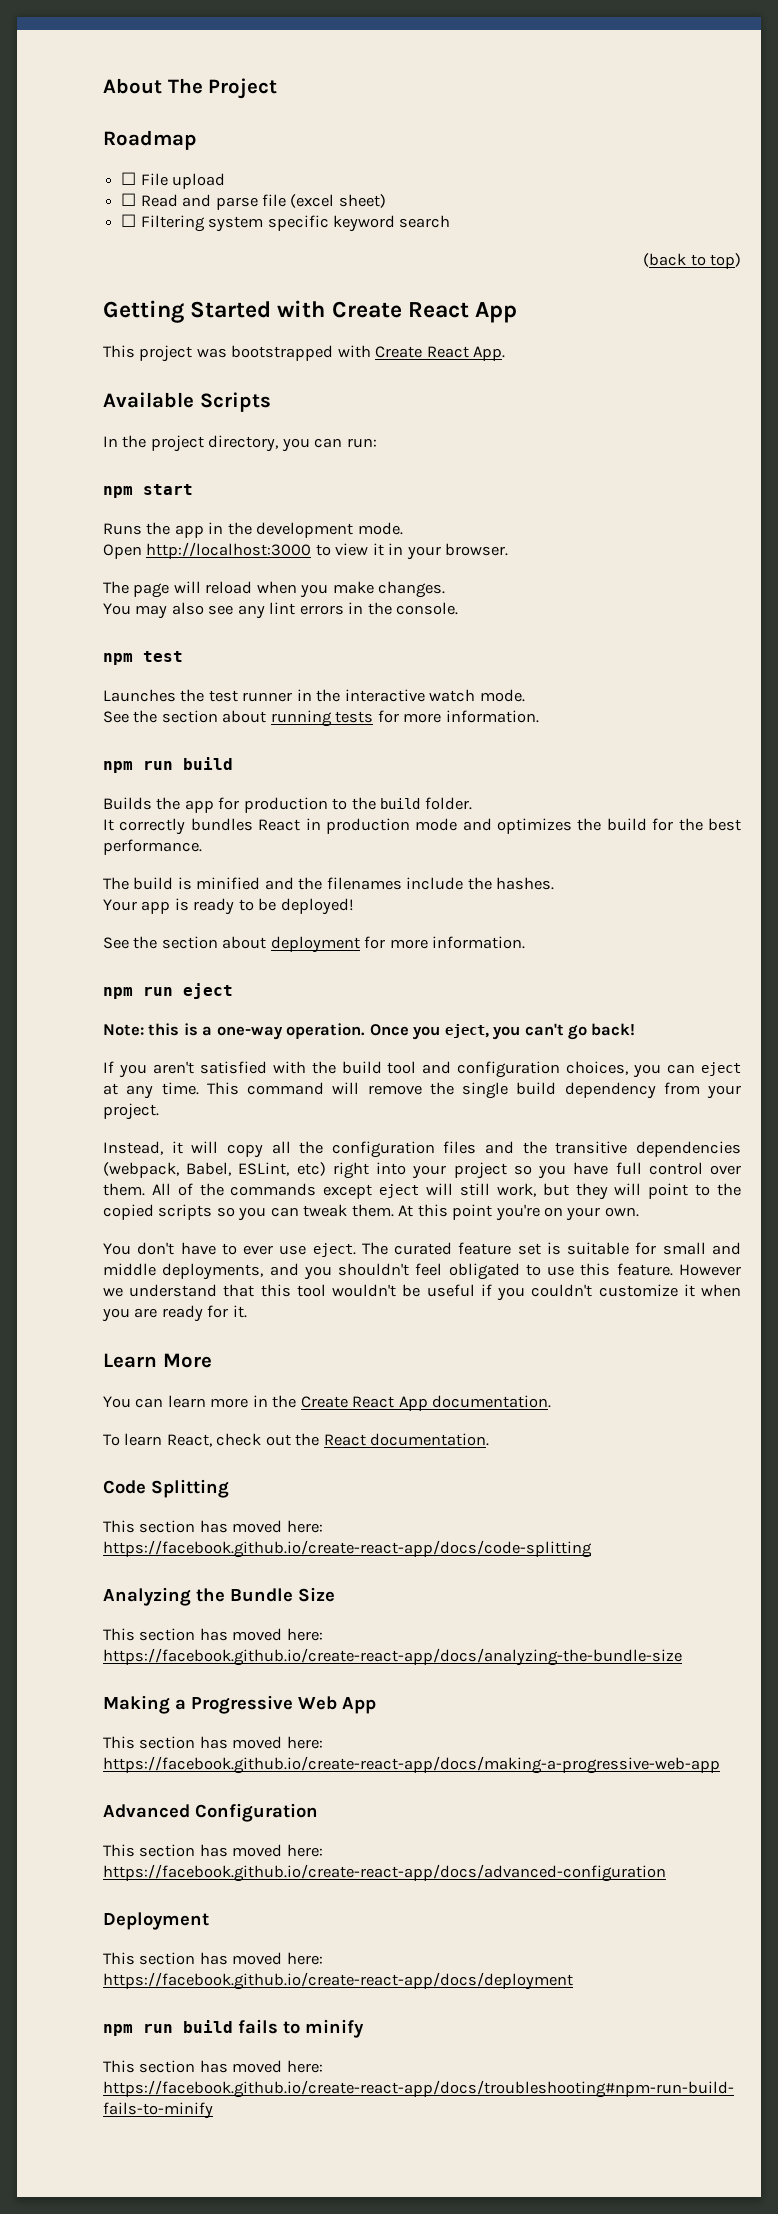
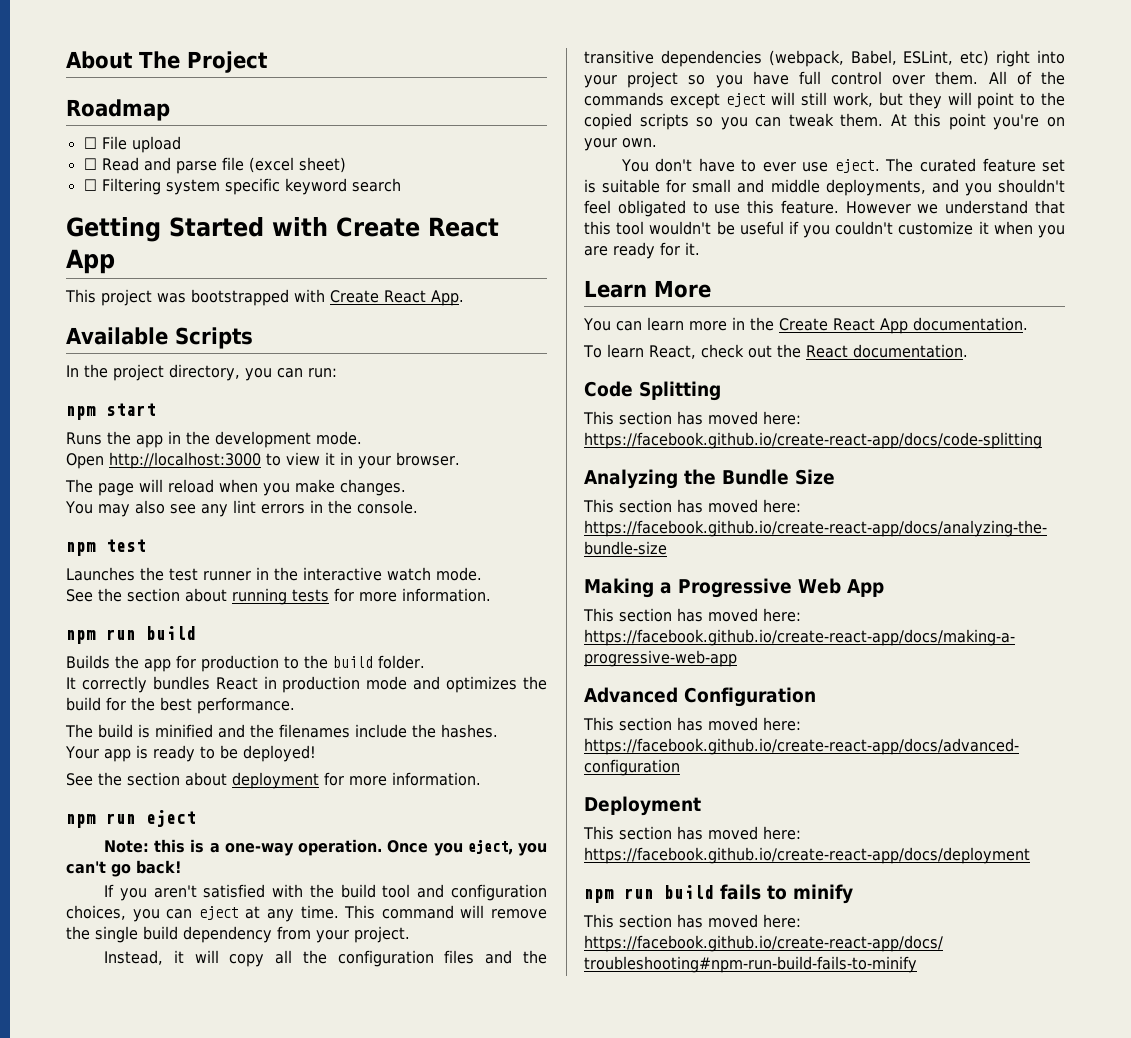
- (back to top)

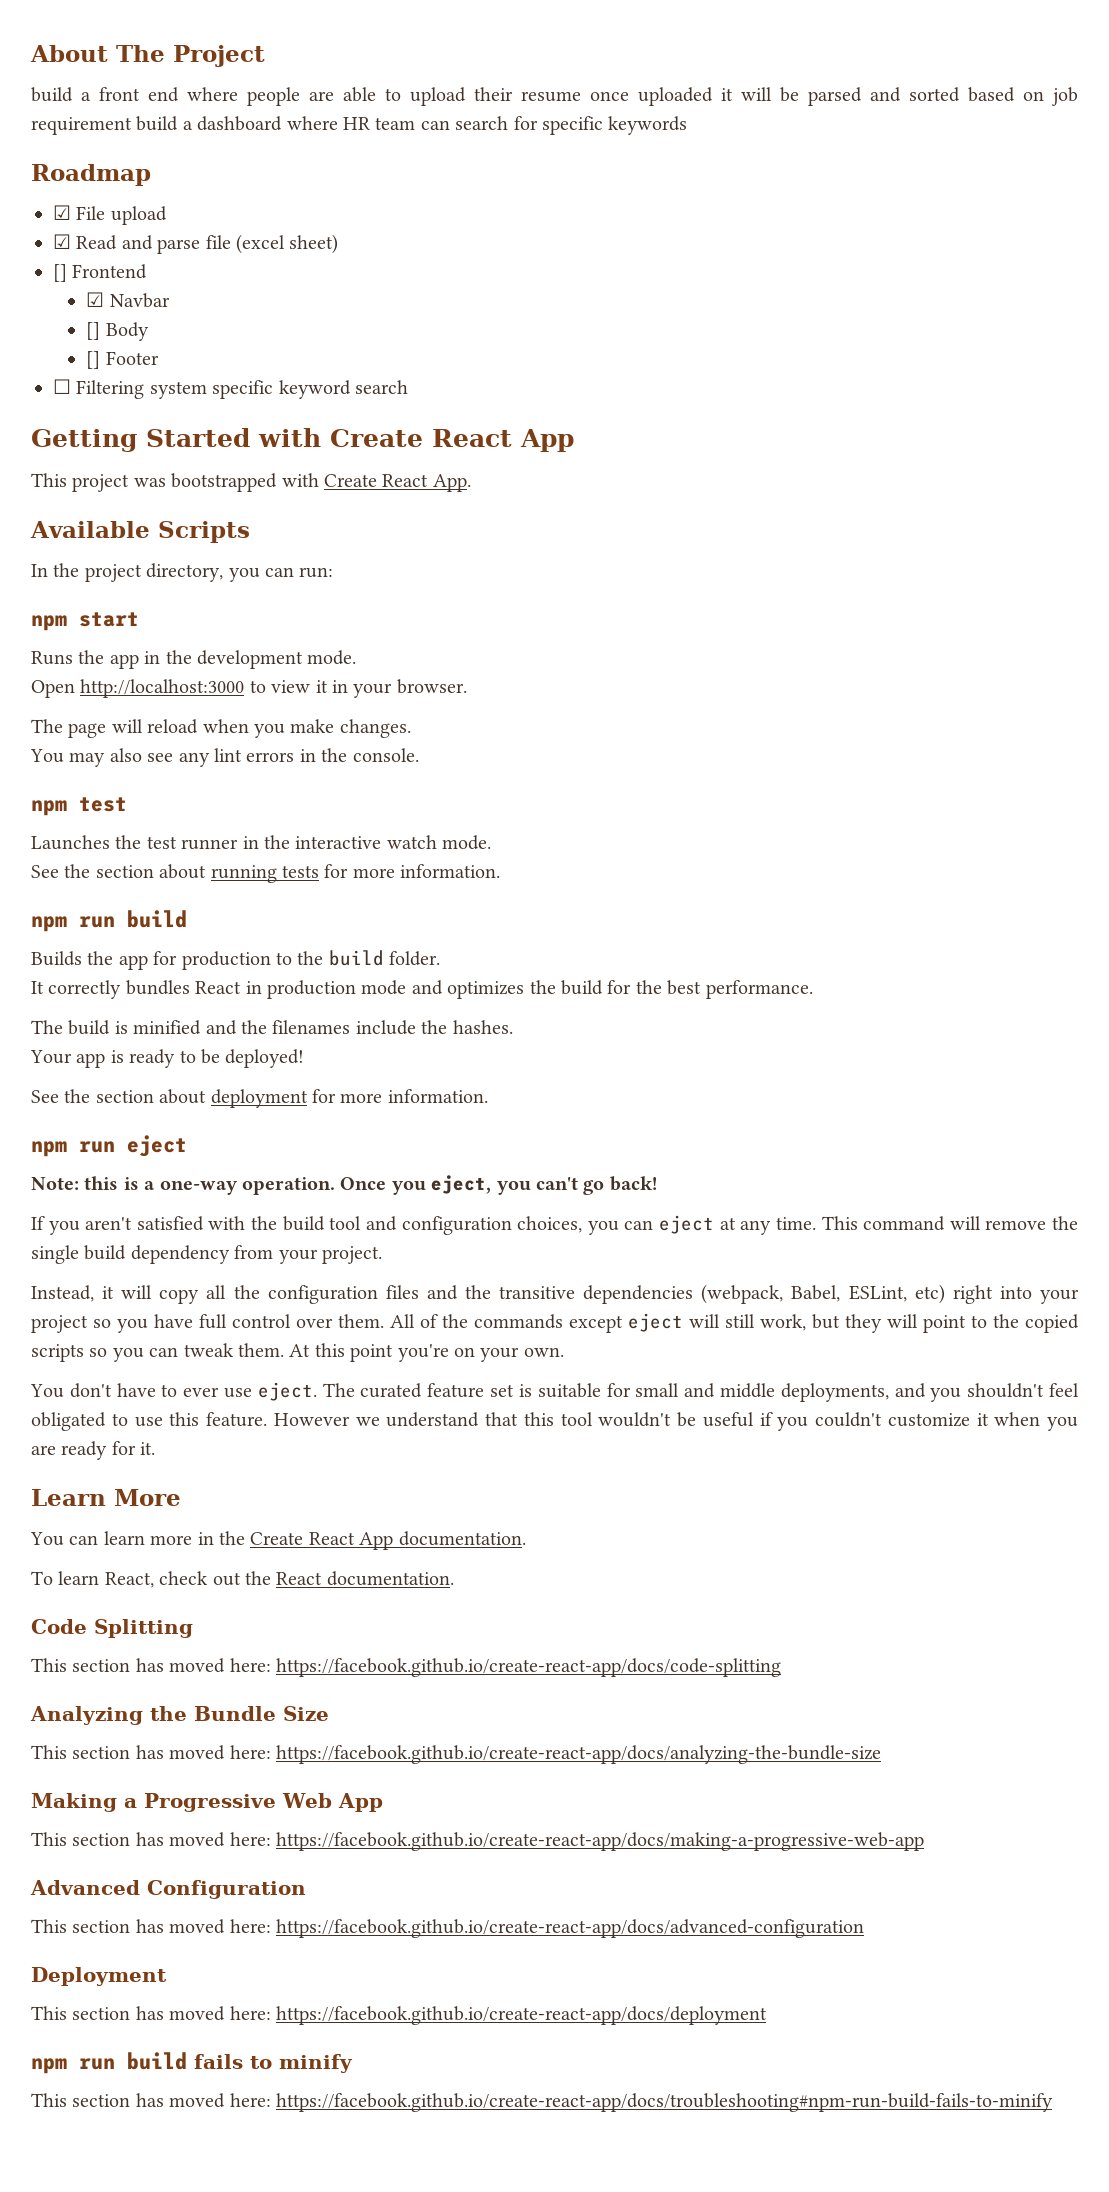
+ build a front end where people are able to upload their resume once uploaded it will be parsed and sorted based on job requirement build a dashboard where HR team can search for specific keywords
- ☐ File upload
+ ☑ File upload
- ☐ Read and parse file (excel sheet)
+ ☑ Read and parse file (excel sheet)
+ [] Frontend
+ ☑ Navbar
+ [] Body
+ [] Footer

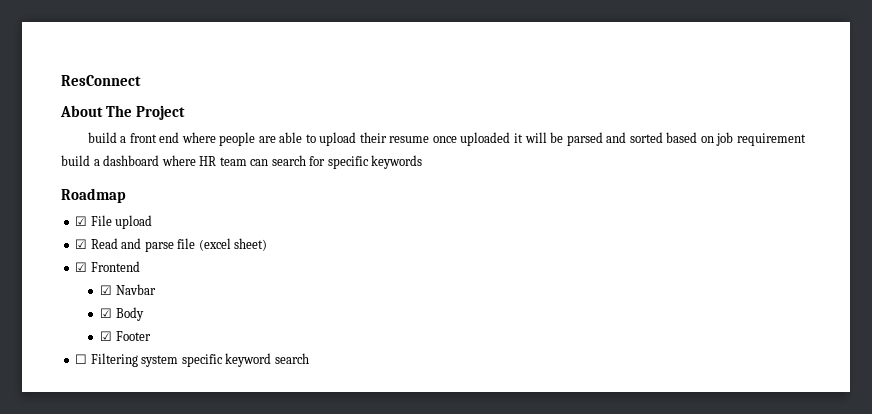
+ ResConnect
- [] Frontend
+ ☑ Frontend
- [] Body
+ ☑ Body
- [] Footer
+ ☑ Footer
- Getting Started with Create React App
- This project was bootstrapped with Create React App.
- Available Scripts
- In the project directory, you can run:
- npm start
- Runs the app in the development mode.
- Open http://localhost:3000 to view it in your browser.
- The page will reload when you make changes.
- You may also see any lint errors in the console.
- npm test
- Launches the test runner in the interactive watch mode.
- See the section about running tests for more information.
- npm run build
- Builds the app for production to the build folder.
- It correctly bundles React in production mode and optimizes the build for the best performance.
- The build is minified and the filenames include the hashes.
- Your app is ready to be deployed!
- See the section about deployment for more information.
- npm run eject
- Note: this is a one-way operation. Once you eject, you can't go back!
- If you aren't satisfied with the build tool and configuration choices, you can eject at any time. This command will remove the single build dependency from your project.
- Instead, it will copy all the configuration files and the transitive dependencies (webpack, Babel, ESLint, etc) right into your project so you have full control over them. All of the commands except eject will still work, but they will point to the copied scripts so you can tweak them. At this point you're on your own.
- You don't have to ever use eject. The curated feature set is suitable for small and middle deployments, and you shouldn't feel obligated to use this feature. However we understand that this tool wouldn't be useful if you couldn't customize it when you are ready for it.
- Learn More
- You can learn more in the Create React App documentation.
- To learn React, check out the React documentation.
- Code Splitting
- This section has moved here: https://facebook.github.io/create-react-app/docs/code-splitting
- Analyzing the Bundle Size
- This section has moved here: https://facebook.github.io/create-react-app/docs/analyzing-the-bundle-size
- Making a Progressive Web App
- This section has moved here: https://facebook.github.io/create-react-app/docs/making-a-progressive-web-app
- Advanced Configuration
- This section has moved here: https://facebook.github.io/create-react-app/docs/advanced-configuration
- Deployment
- This section has moved here: https://facebook.github.io/create-react-app/docs/deployment
- npm run build fails to minify
- This section has moved here: https://facebook.github.io/create-react-app/docs/troubleshooting#npm-run-build-fails-to-minify

